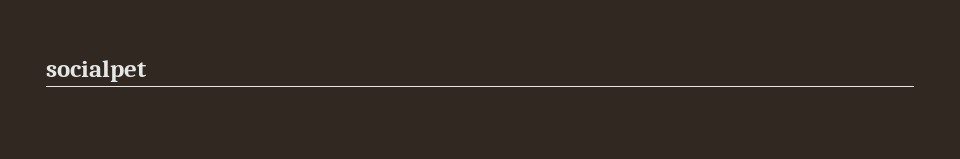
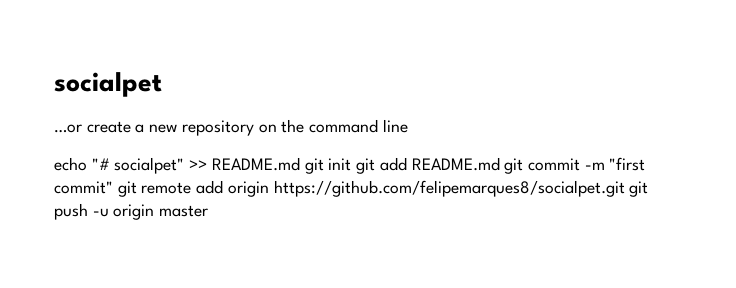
+ …or create a new repository on the command line
+ echo "# socialpet" >> README.md git init git add README.md git commit -m "first commit" git remote add origin https://github.com/felipemarques8/socialpet.git git push -u origin master

